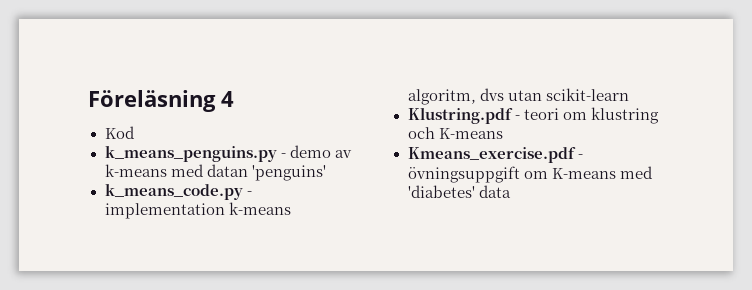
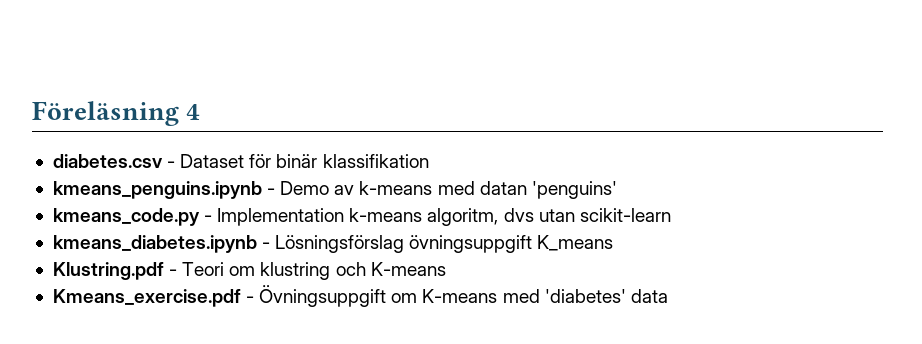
- Kod
- k_means_penguins.py - demo av k-means med datan 'penguins'
+ diabetes.csv - Dataset för binär klassifikation
+ kmeans_penguins.ipynb - Demo av k-means med datan 'penguins'
- k_means_code.py - implementation k-means algoritm, dvs utan scikit-learn
+ kmeans_code.py - Implementation k-means algoritm, dvs utan scikit-learn
+ kmeans_diabetes.ipynb - Lösningsförslag övningsuppgift K_means
- Klustring.pdf - teori om klustring och K-means
+ Klustring.pdf - Teori om klustring och K-means
- Kmeans_exercise.pdf - övningsuppgift om K-means med 'diabetes' data
+ Kmeans_exercise.pdf - Övningsuppgift om K-means med 'diabetes' data

